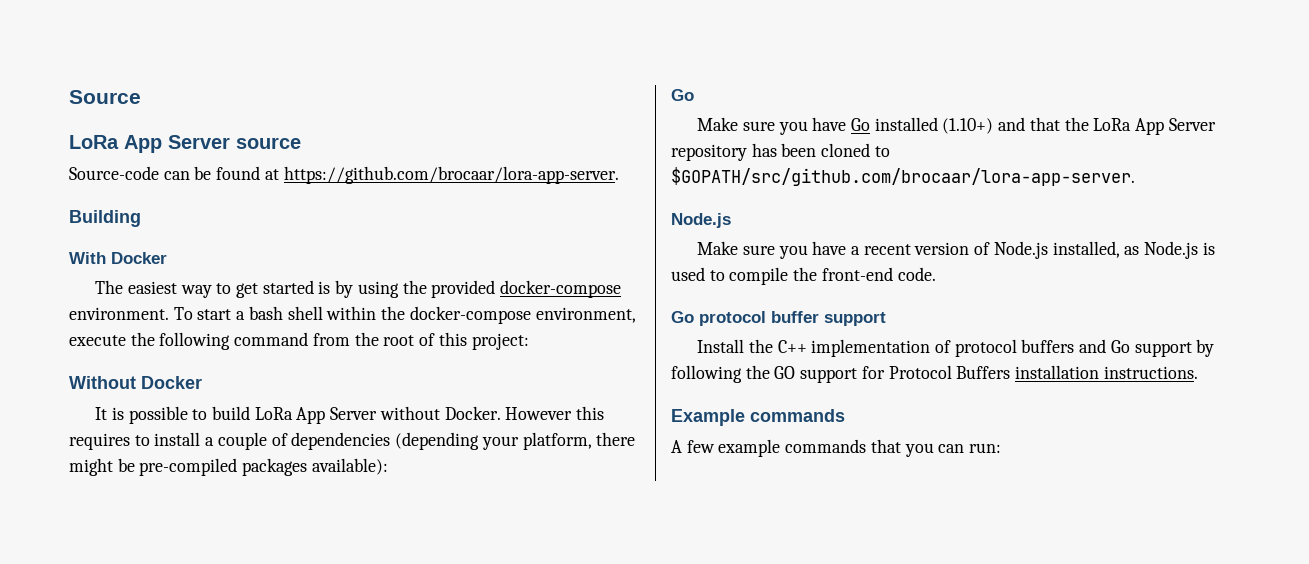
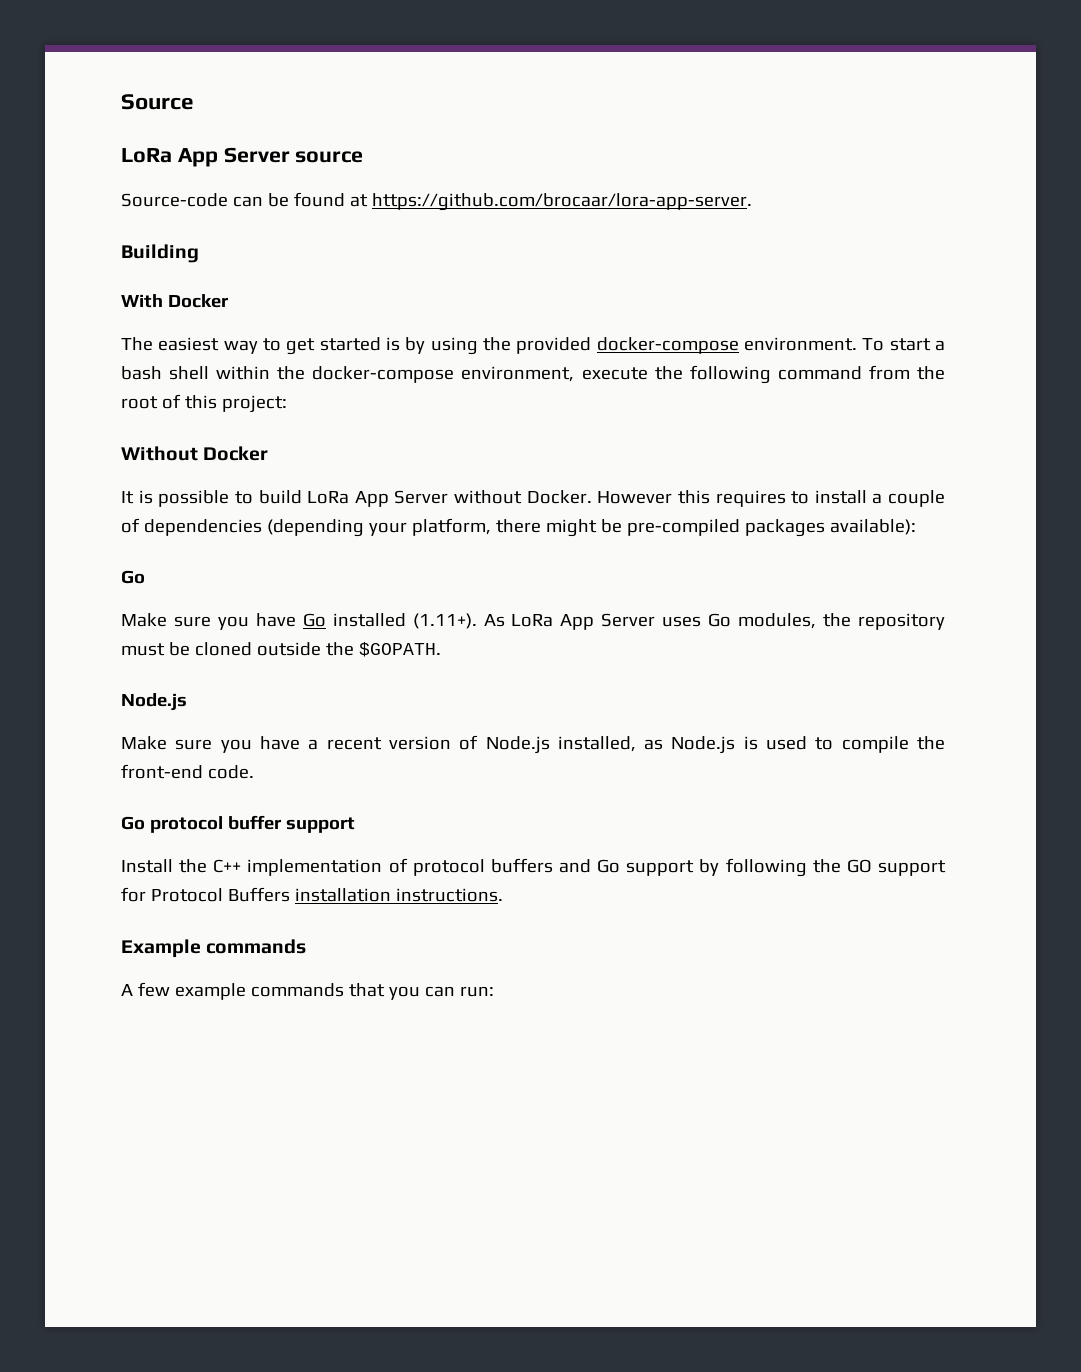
- Make sure you have Go installed (1.10+) and that the LoRa App Server repository has been cloned to $GOPATH/src/github.com/brocaar/lora-app-server.
+ Make sure you have Go installed (1.11+). As LoRa App Server uses Go modules, the repository must be cloned outside the $GOPATH.

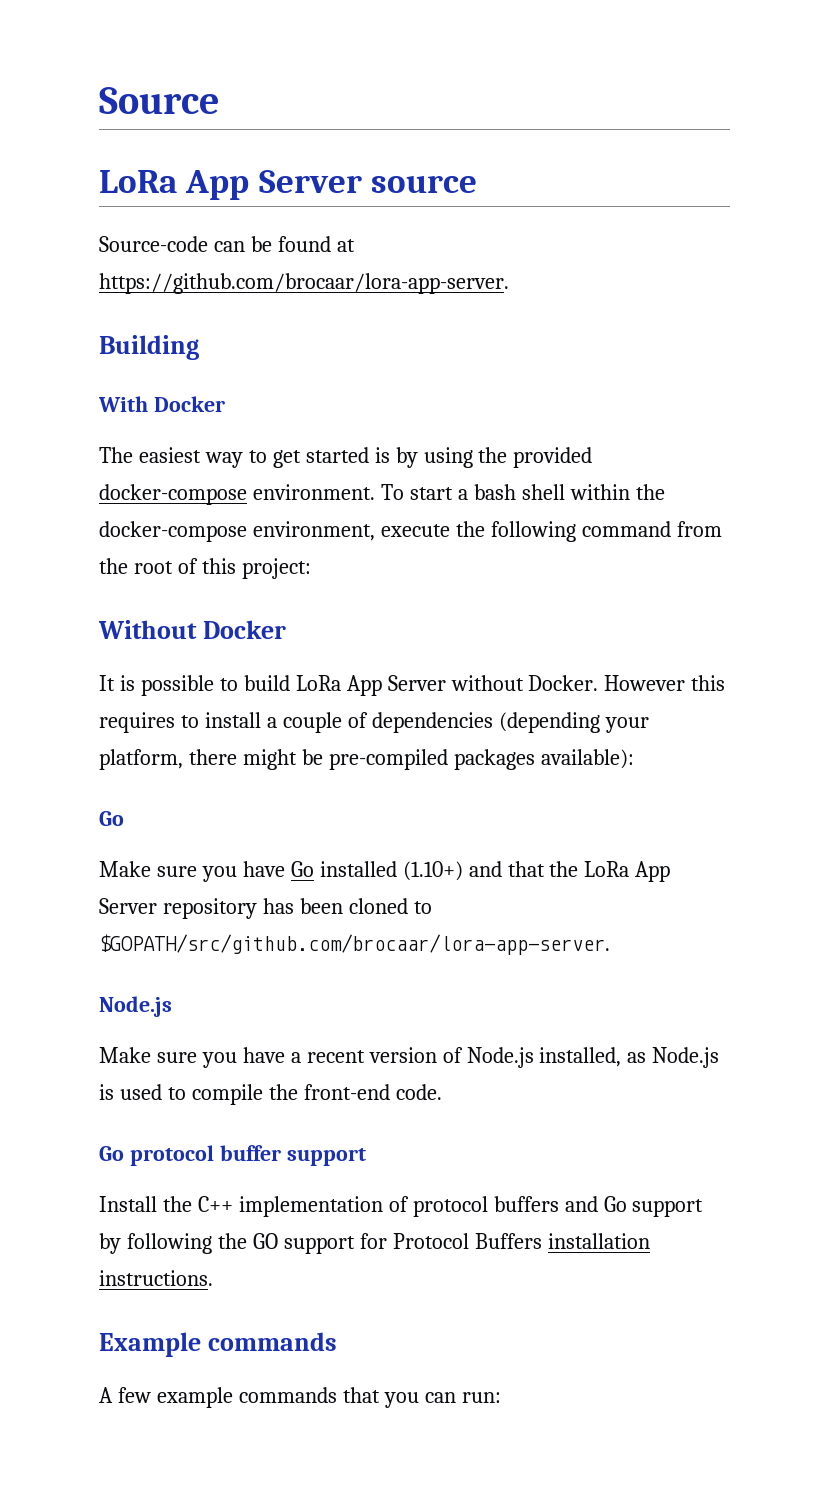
- Make sure you have Go installed (1.11+). As LoRa App Server uses Go modules, the repository must be cloned outside the $GOPATH.
+ Make sure you have Go installed (1.10+) and that the LoRa App Server repository has been cloned to $GOPATH/src/github.com/brocaar/lora-app-server.

